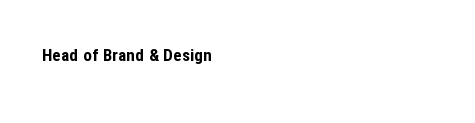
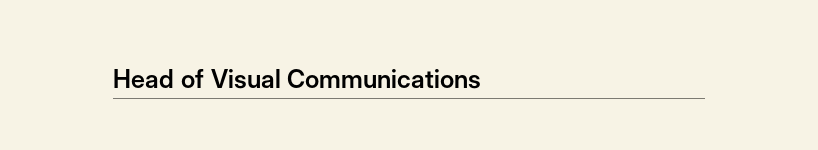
- Head of Brand & Design
+ Head of Visual Communications

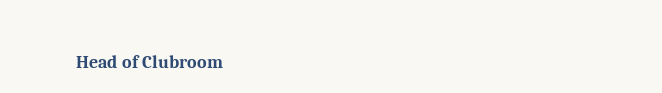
- Head of Visual Communications
+ Head of Clubroom

